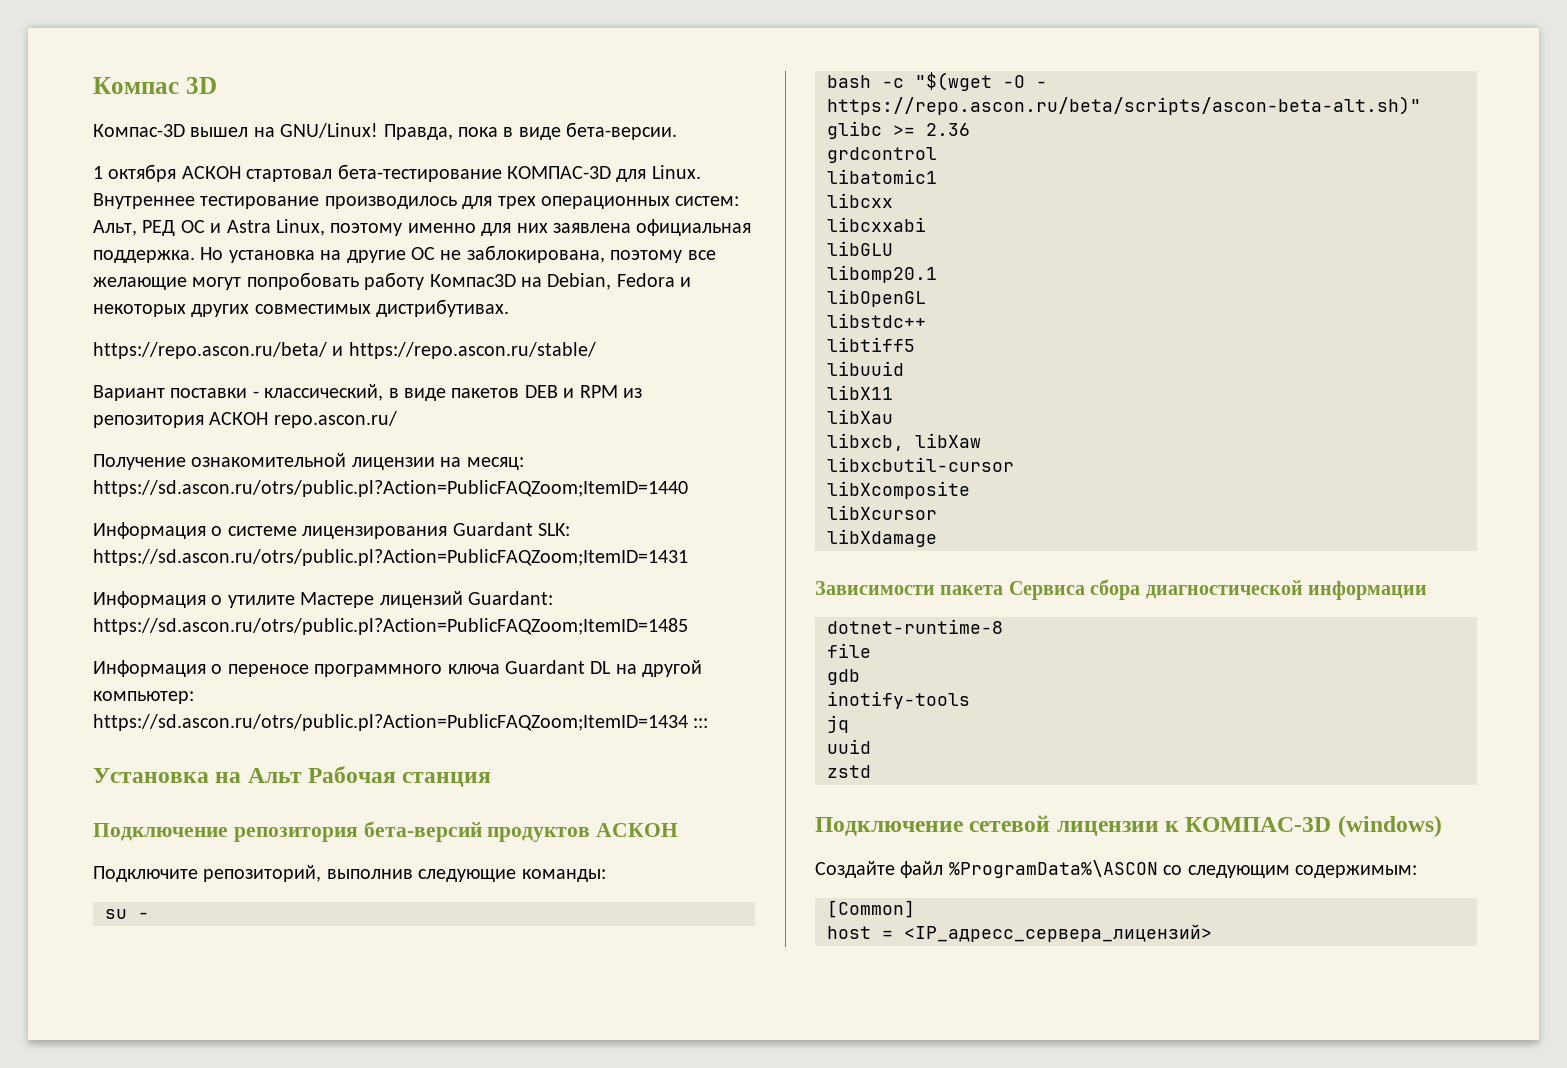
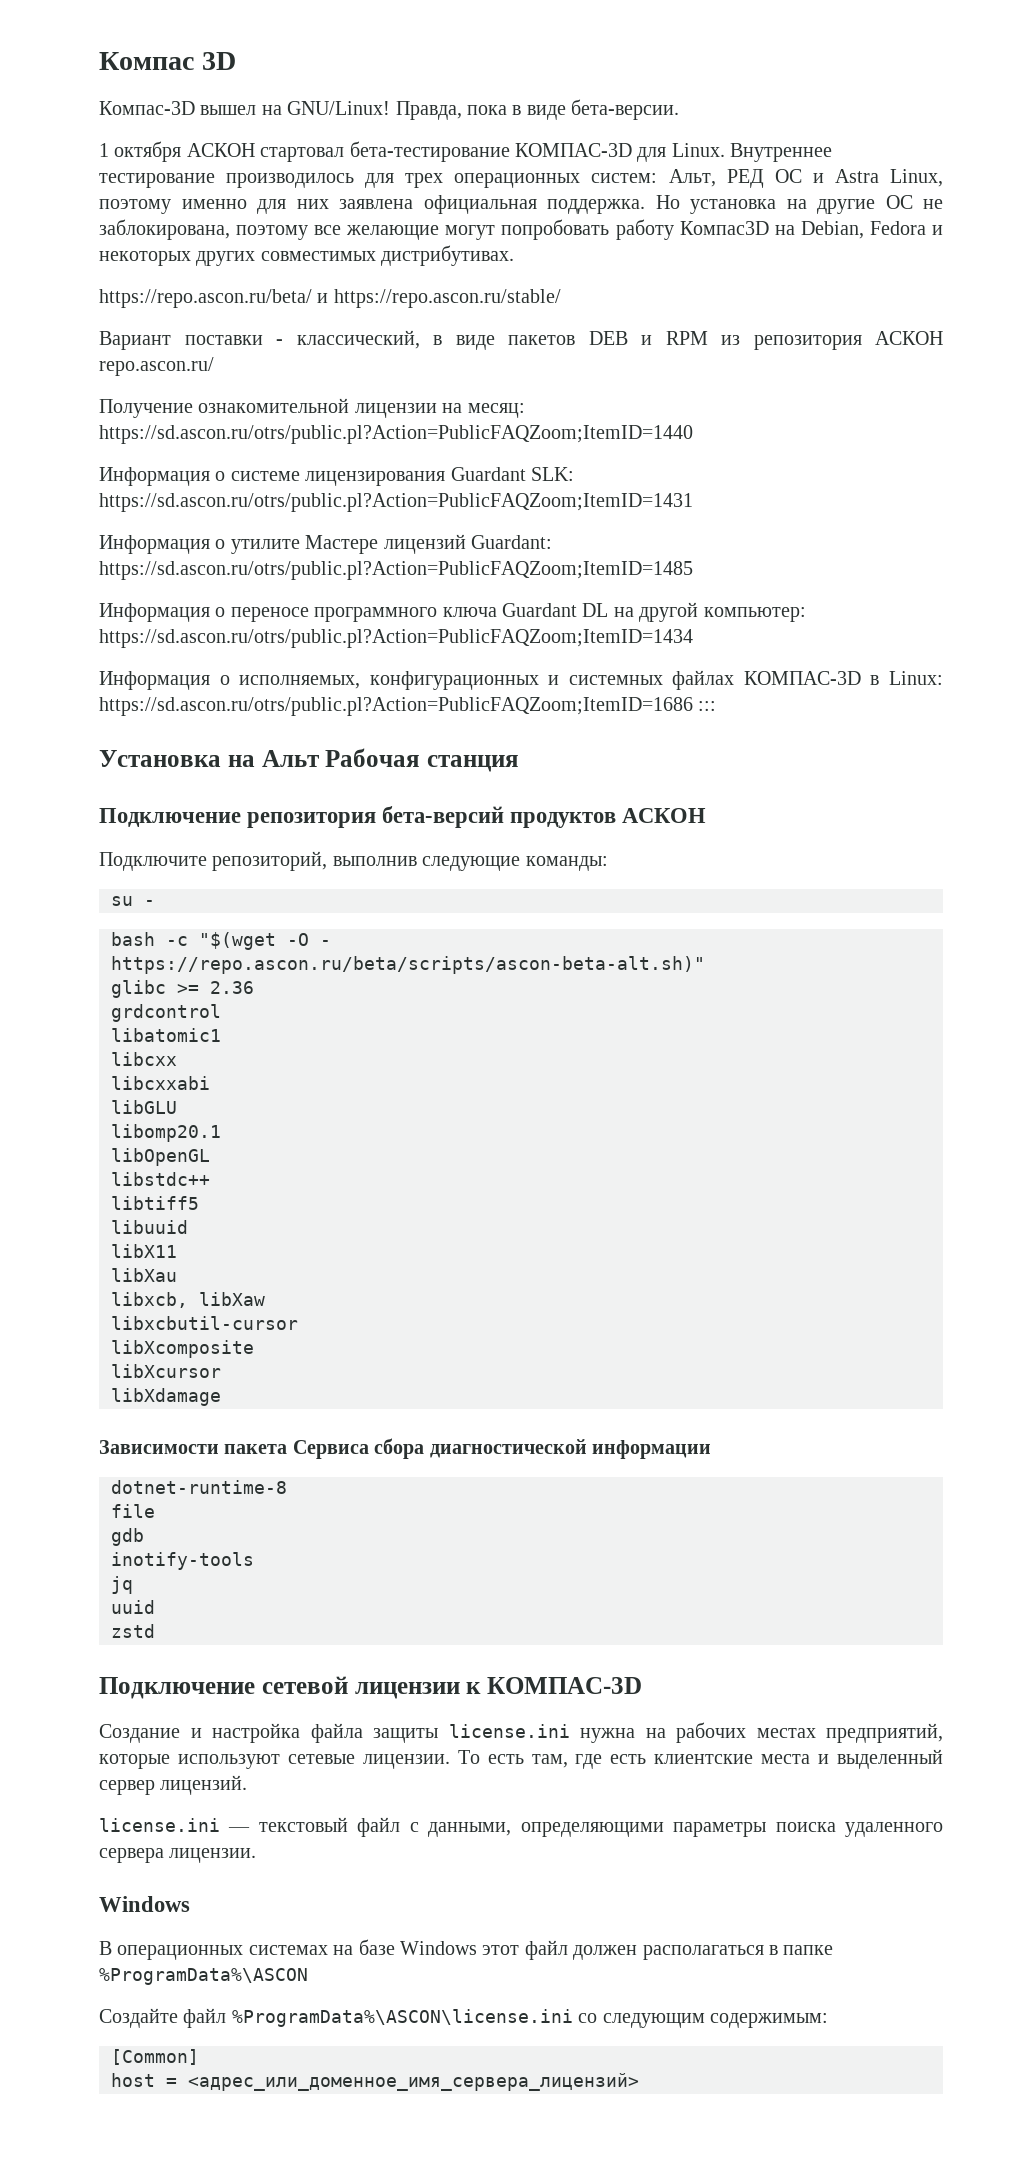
- Информация о переносе программного ключа Guardant DL на другой компьютер: https://sd.ascon.ru/otrs/public.pl?Action=PublicFAQZoom;ItemID=1434 :::
+ Информация о переносе программного ключа Guardant DL на другой компьютер: https://sd.ascon.ru/otrs/public.pl?Action=PublicFAQZoom;ItemID=1434
+ Информация о исполняемых, конфигурационных и системных файлах КОМПАС-3D в Linux: https://sd.ascon.ru/otrs/public.pl?Action=PublicFAQZoom;ItemID=1686 :::
- Подключение сетевой лицензии к КОМПАС-3D (windows)
+ Подключение сетевой лицензии к КОМПАС-3D
+ Создание и настройка файла защиты license.ini нужна на рабочих местах предприятий, которые используют сетевые лицензии. То есть там, где есть клиентские места и выделенный сервер лицензий.
+ license.ini — текстовый файл с данными, определяющими параметры поиска удаленного сервера лицензии.
+ Windows
+ В операционных системах на базе Windows этот файл должен располагаться в папке %ProgramData%\ASCON
- Создайте файл %ProgramData%\ASCON со следующим содержимым:
+ Создайте файл %ProgramData%\ASCON\license.ini со следующим содержимым:
- host = <IP_адресс_сервера_лицензий>
+ host = <адрес_или_доменное_имя_сервера_лицензий>

